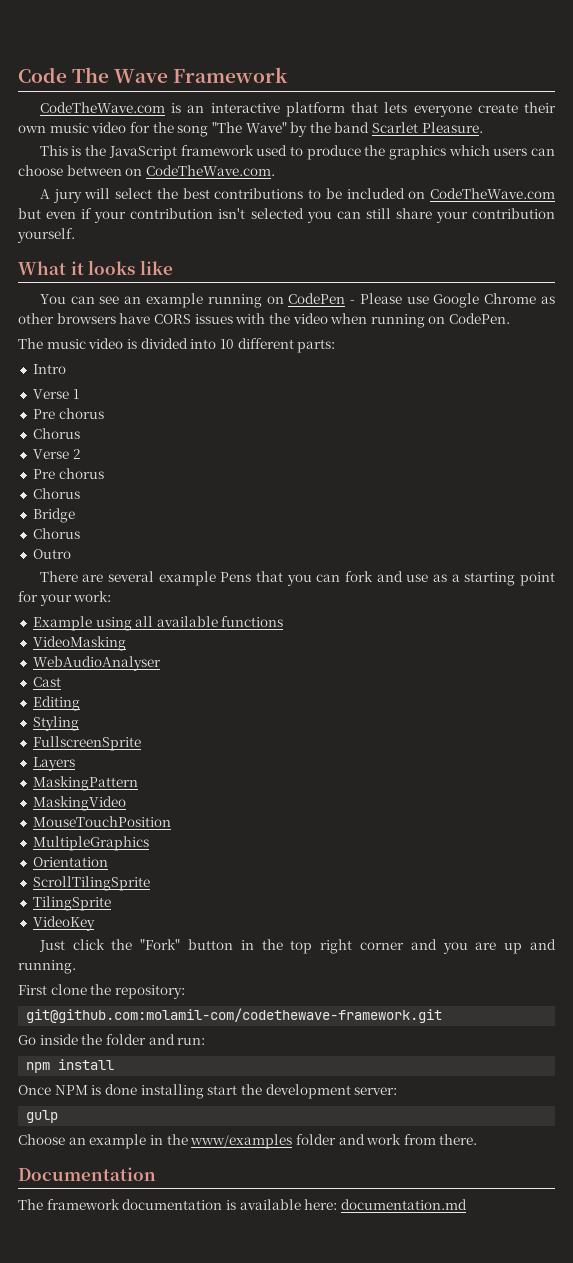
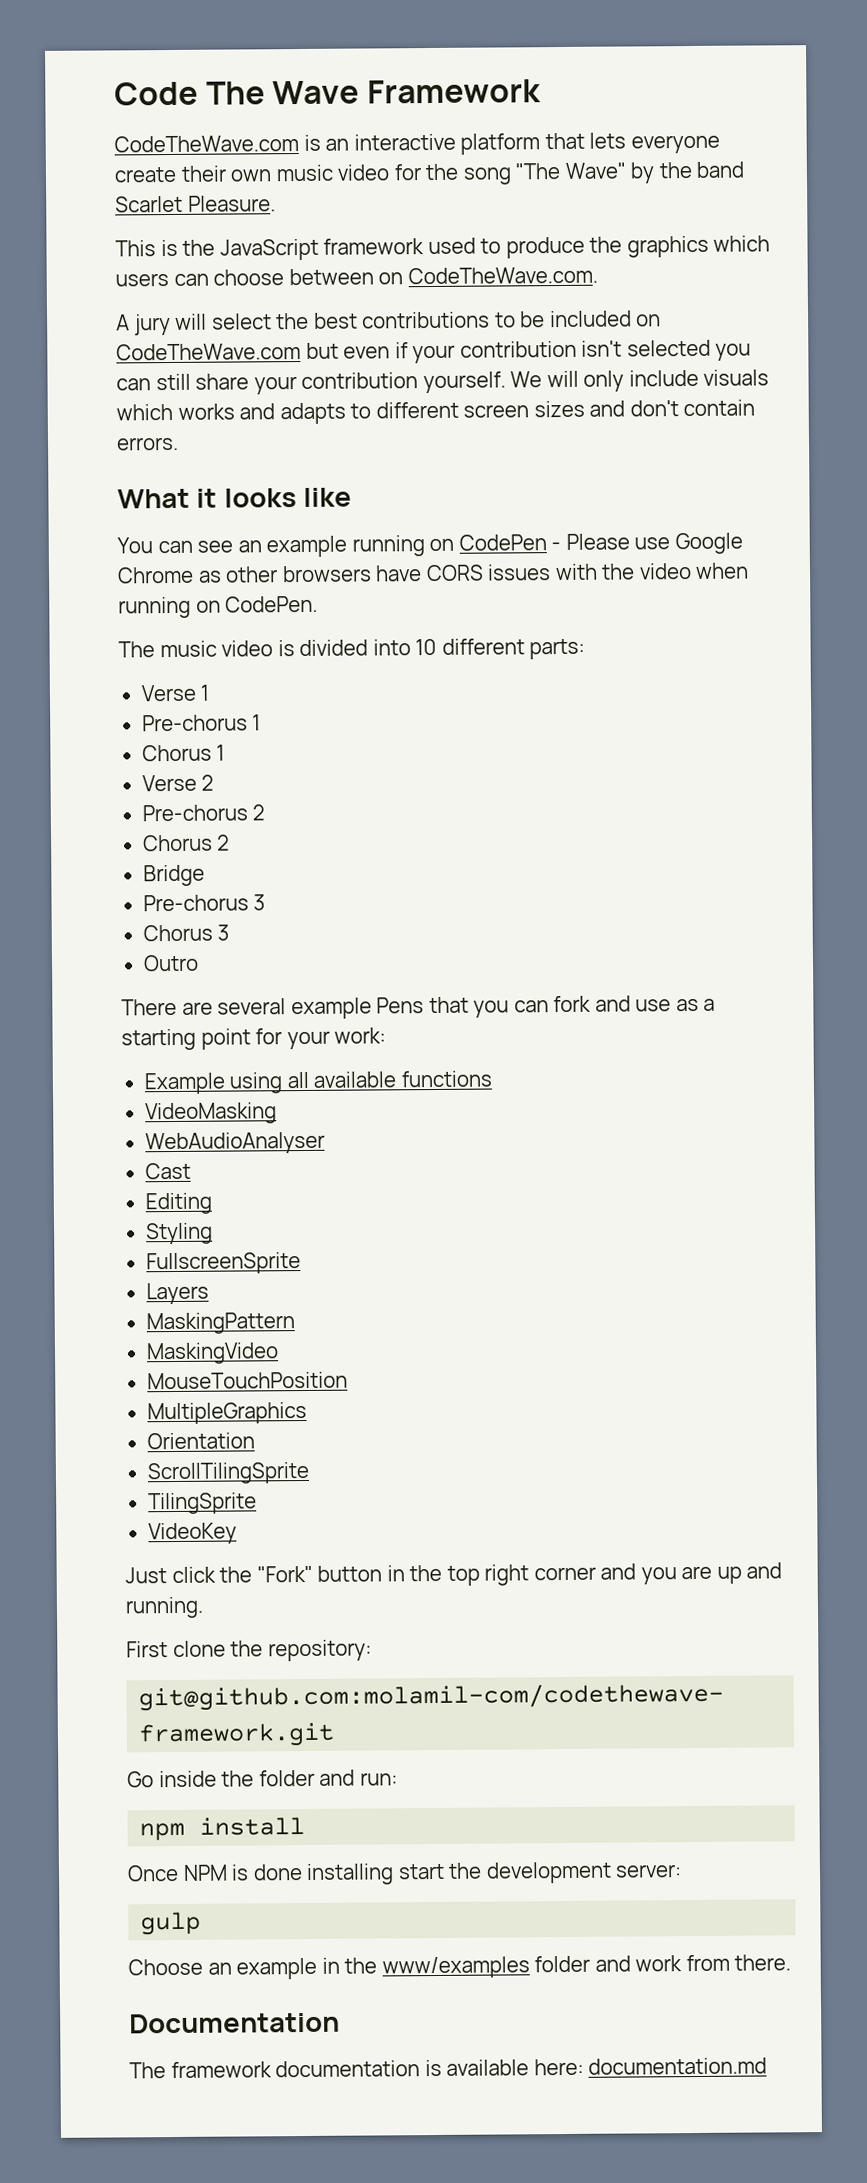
+ We will only include visuals which works and adapts to different screen sizes and don't contain errors.
- Intro
  Verse 1
- Pre chorus
- Chorus
+ Pre-chorus 1
+ Chorus 1
  Verse 2
- Pre chorus
- Chorus
+ Pre-chorus 2
+ Chorus 2
  Bridge
- Chorus
+ Pre-chorus 3
+ Chorus 3

